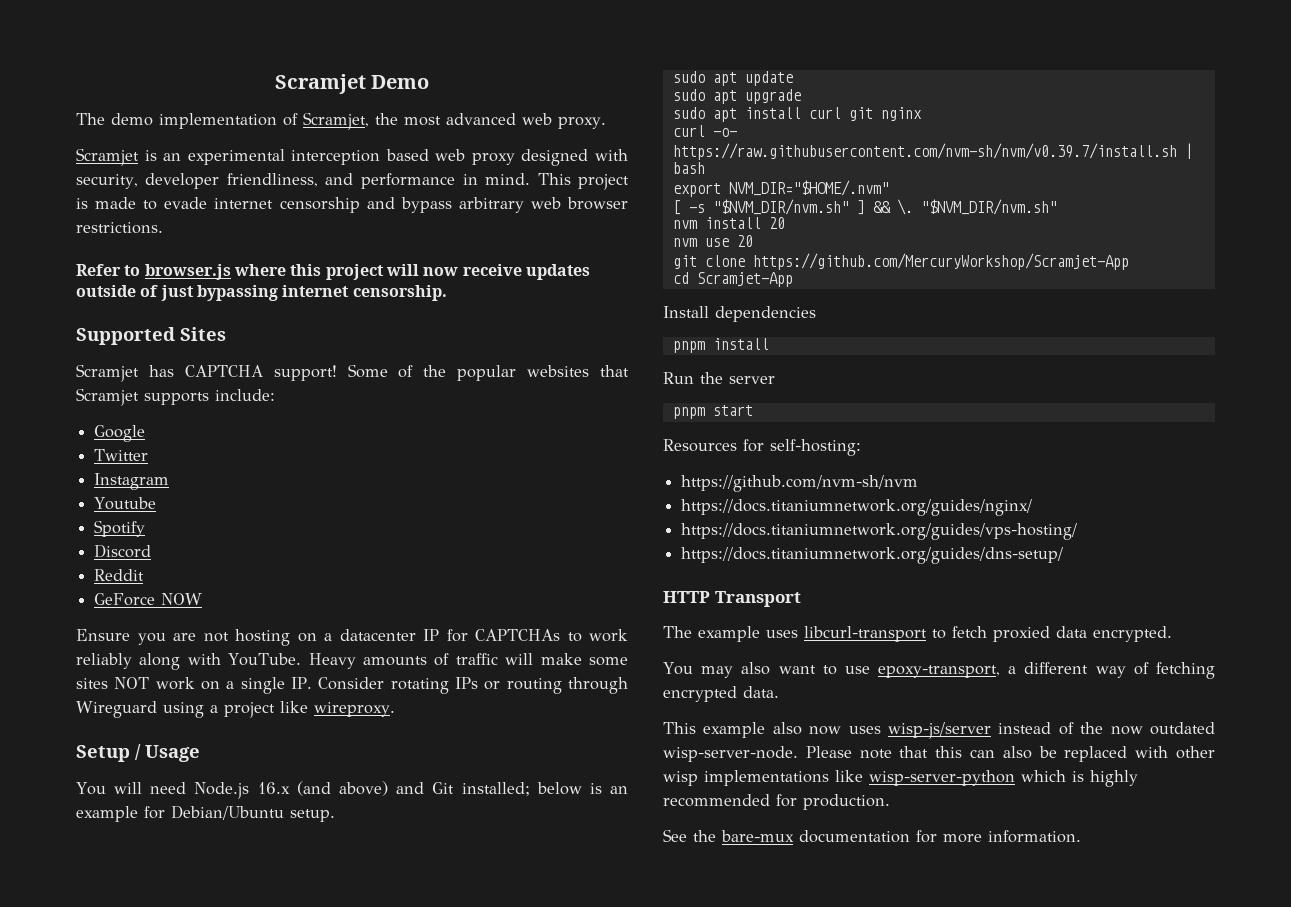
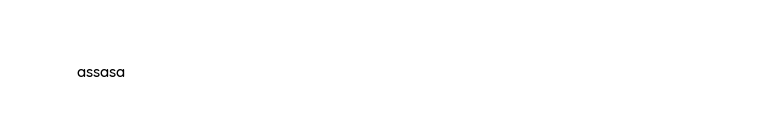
- Scramjet Demo
- The demo implementation of Scramjet, the most advanced web proxy.
- Scramjet is an experimental interception based web proxy designed with security, developer friendliness, and performance in mind. This project is made to evade internet censorship and bypass arbitrary web browser restrictions.
- Refer to browser.js where this project will now receive updates outside of just bypassing internet censorship.
- Supported Sites
- Scramjet has CAPTCHA support! Some of the popular websites that Scramjet supports include:
- Google
- Twitter
- Instagram
- Youtube
- Spotify
- Discord
- Reddit
- GeForce NOW
- Ensure you are not hosting on a datacenter IP for CAPTCHAs to work reliably along with YouTube. Heavy amounts of traffic will make some sites NOT work on a single IP. Consider rotating IPs or routing through Wireguard using a project like wireproxy.
- Setup / Usage
- You will need Node.js 16.x (and above) and Git installed; below is an example for Debian/Ubuntu setup.
- sudo apt update
- sudo apt upgrade
- sudo apt install curl git nginx
- curl -o- https://raw.githubusercontent.com/nvm-sh/nvm/v0.39.7/install.sh | bash
- export NVM_DIR="$HOME/.nvm"
- [ -s "$NVM_DIR/nvm.sh" ] && \. "$NVM_DIR/nvm.sh"
- nvm install 20
- nvm use 20
- git clone https://github.com/MercuryWorkshop/Scramjet-App
- cd Scramjet-App
- Install dependencies
- pnpm install
- Run the server
- pnpm start
- Resources for self-hosting:
- https://github.com/nvm-sh/nvm
- https://docs.titaniumnetwork.org/guides/nginx/
- https://docs.titaniumnetwork.org/guides/vps-hosting/
- https://docs.titaniumnetwork.org/guides/dns-setup/
- HTTP Transport
- The example uses libcurl-transport to fetch proxied data encrypted.
- You may also want to use epoxy-transport, a different way of fetching encrypted data.
- This example also now uses wisp-js/server instead of the now outdated wisp-server-node. Please note that this can also be replaced with other wisp implementations like wisp-server-python which is highly recommended for production.
- See the bare-mux documentation for more information.
+ assasa

